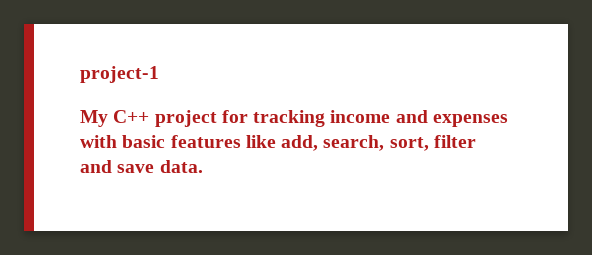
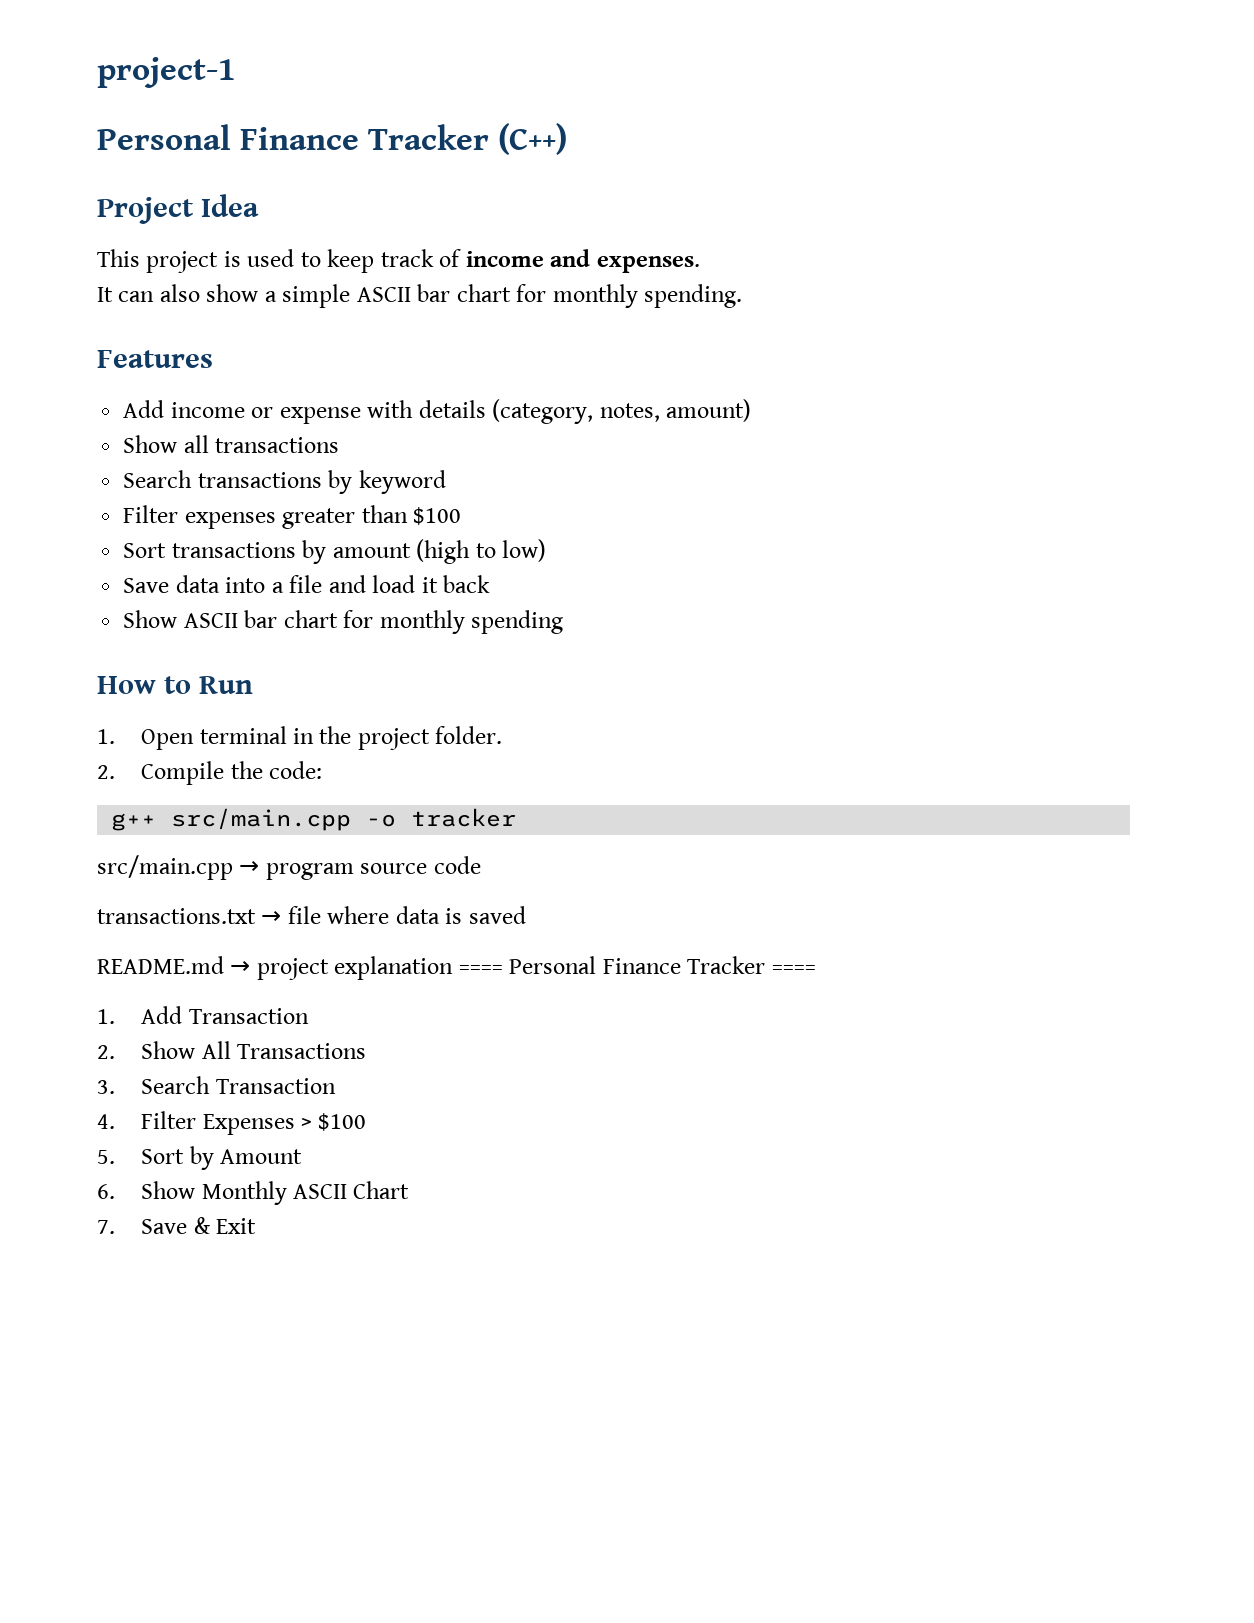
- My C++ project for tracking income and expenses with basic features like add, search, sort, filter and save data.
+ Personal Finance Tracker (C++)
+ Project Idea
+ This project is used to keep track of income and expenses.
+ It can also show a simple ASCII bar chart for monthly spending.
+ Features
+ Add income or expense with details (category, notes, amount)
+ Show all transactions
+ Search transactions by keyword
+ Filter expenses greater than $100
+ Sort transactions by amount (high to low)
+ Save data into a file and load it back
+ Show ASCII bar chart for monthly spending
+ How to Run
+ 1. Open terminal in the project folder.
+ 2. Compile the code:
+ g++ src/main.cpp -o tracker
+ src/main.cpp → program source code
+ transactions.txt → file where data is saved
+ README.md → project explanation ==== Personal Finance Tracker ====
+ 1. Add Transaction
+ 2. Show All Transactions
+ 3. Search Transaction
+ 4. Filter Expenses > $100
+ 5. Sort by Amount
+ 6. Show Monthly ASCII Chart
+ 7. Save & Exit

